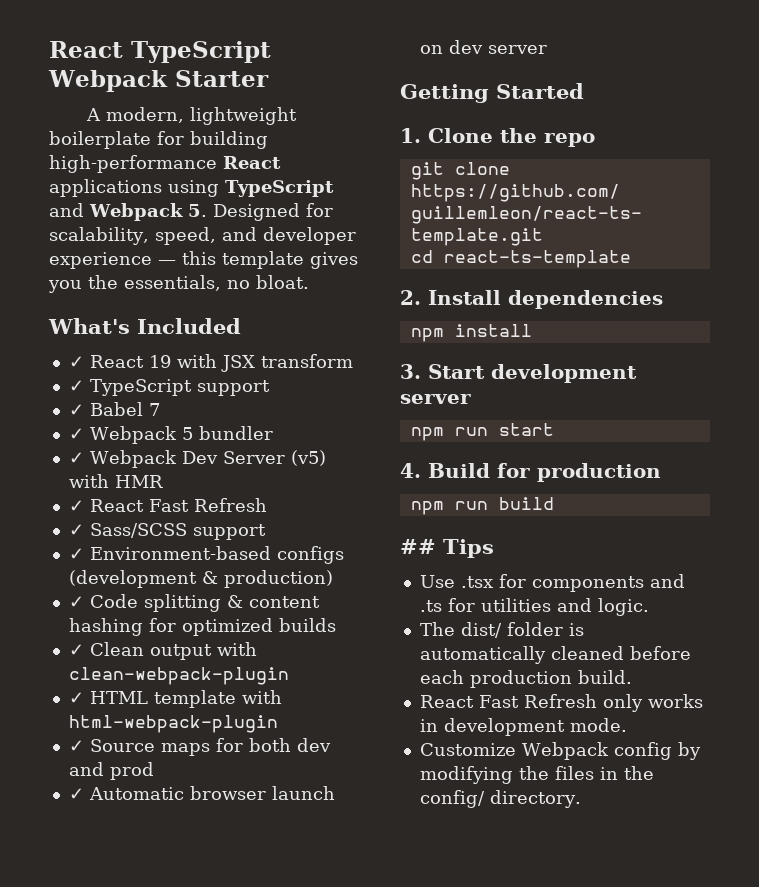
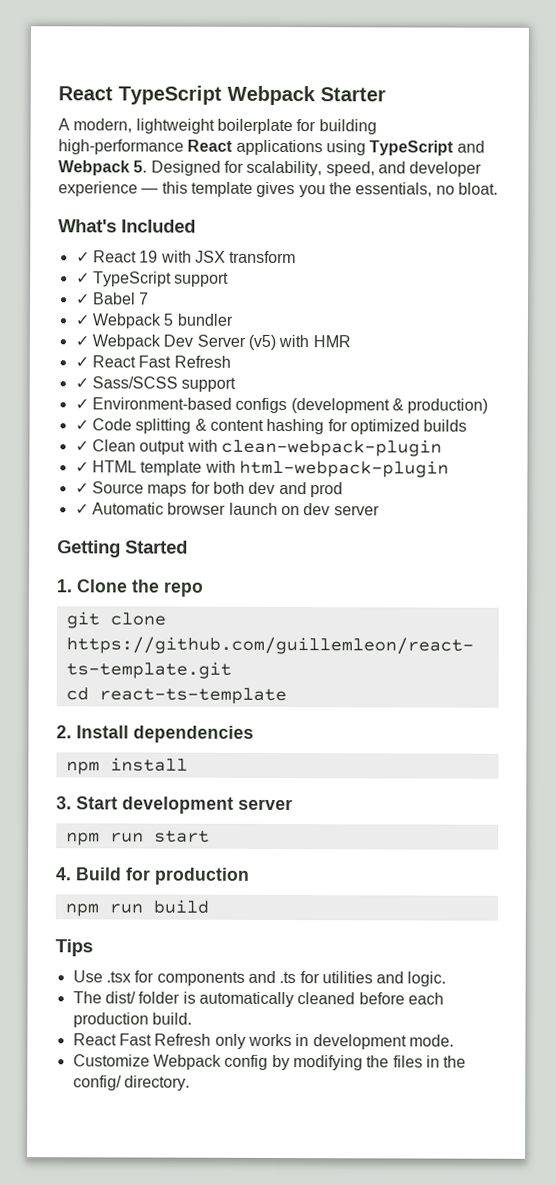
- ## Tips
+ Tips

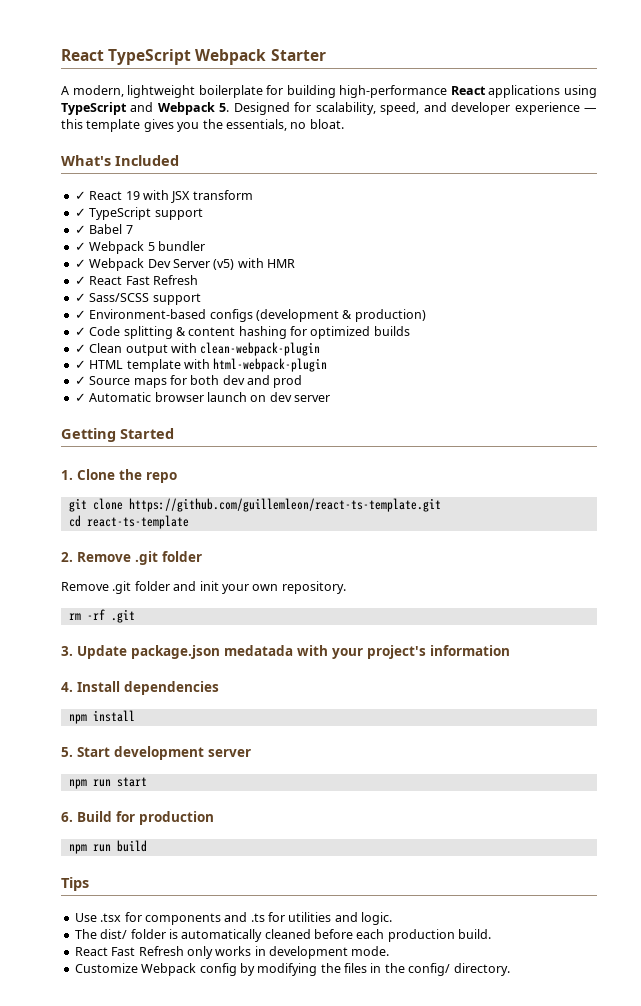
- 2. Install dependencies
+ 2. Remove .git folder
+ Remove .git folder and init your own repository.
+ rm -rf .git
+ 3. Update package.json medatada with your project's information
+ 4. Install dependencies
- 3. Start development server
+ 5. Start development server
- 4. Build for production
+ 6. Build for production

